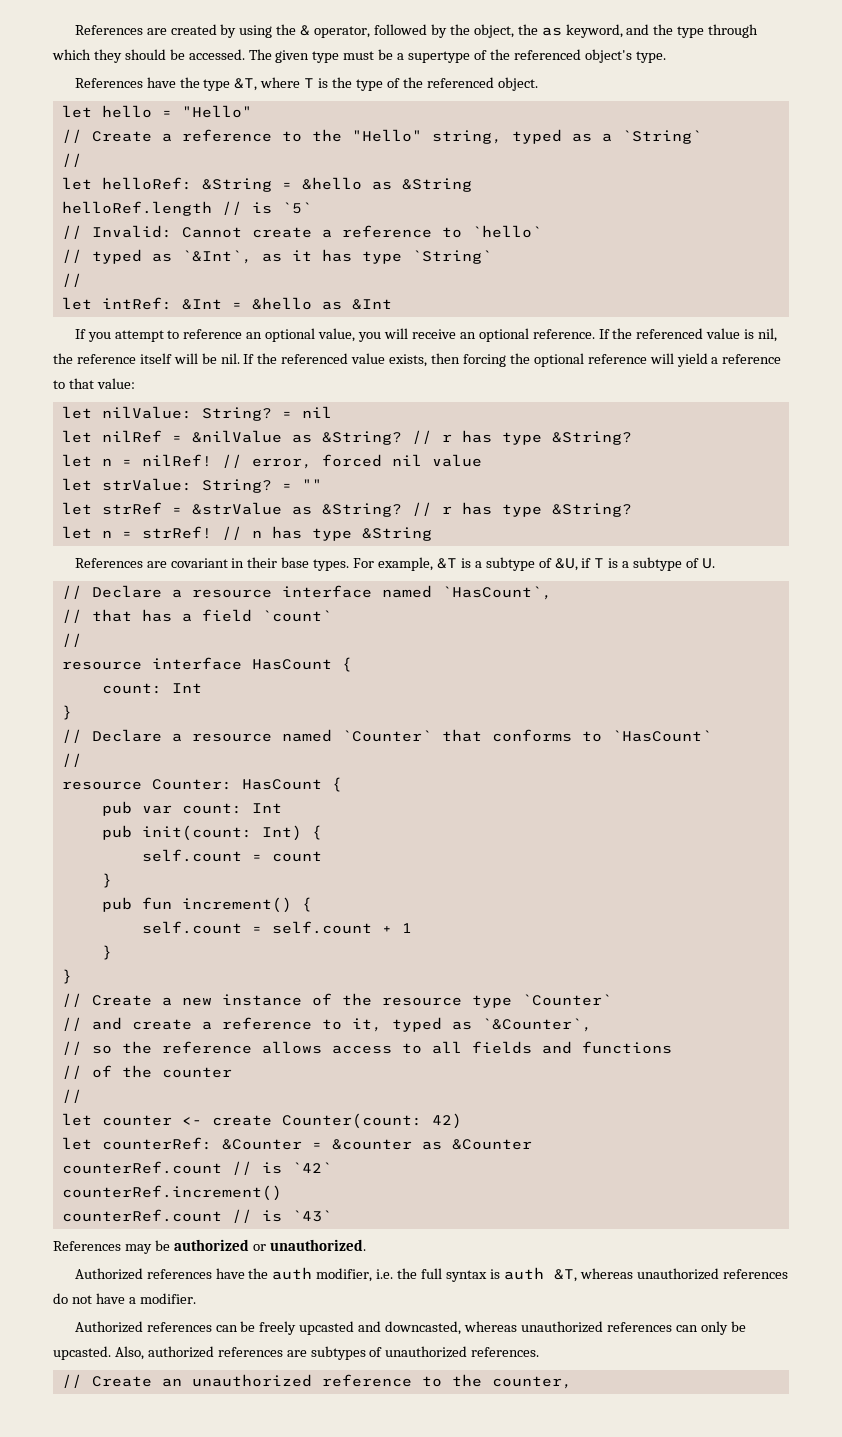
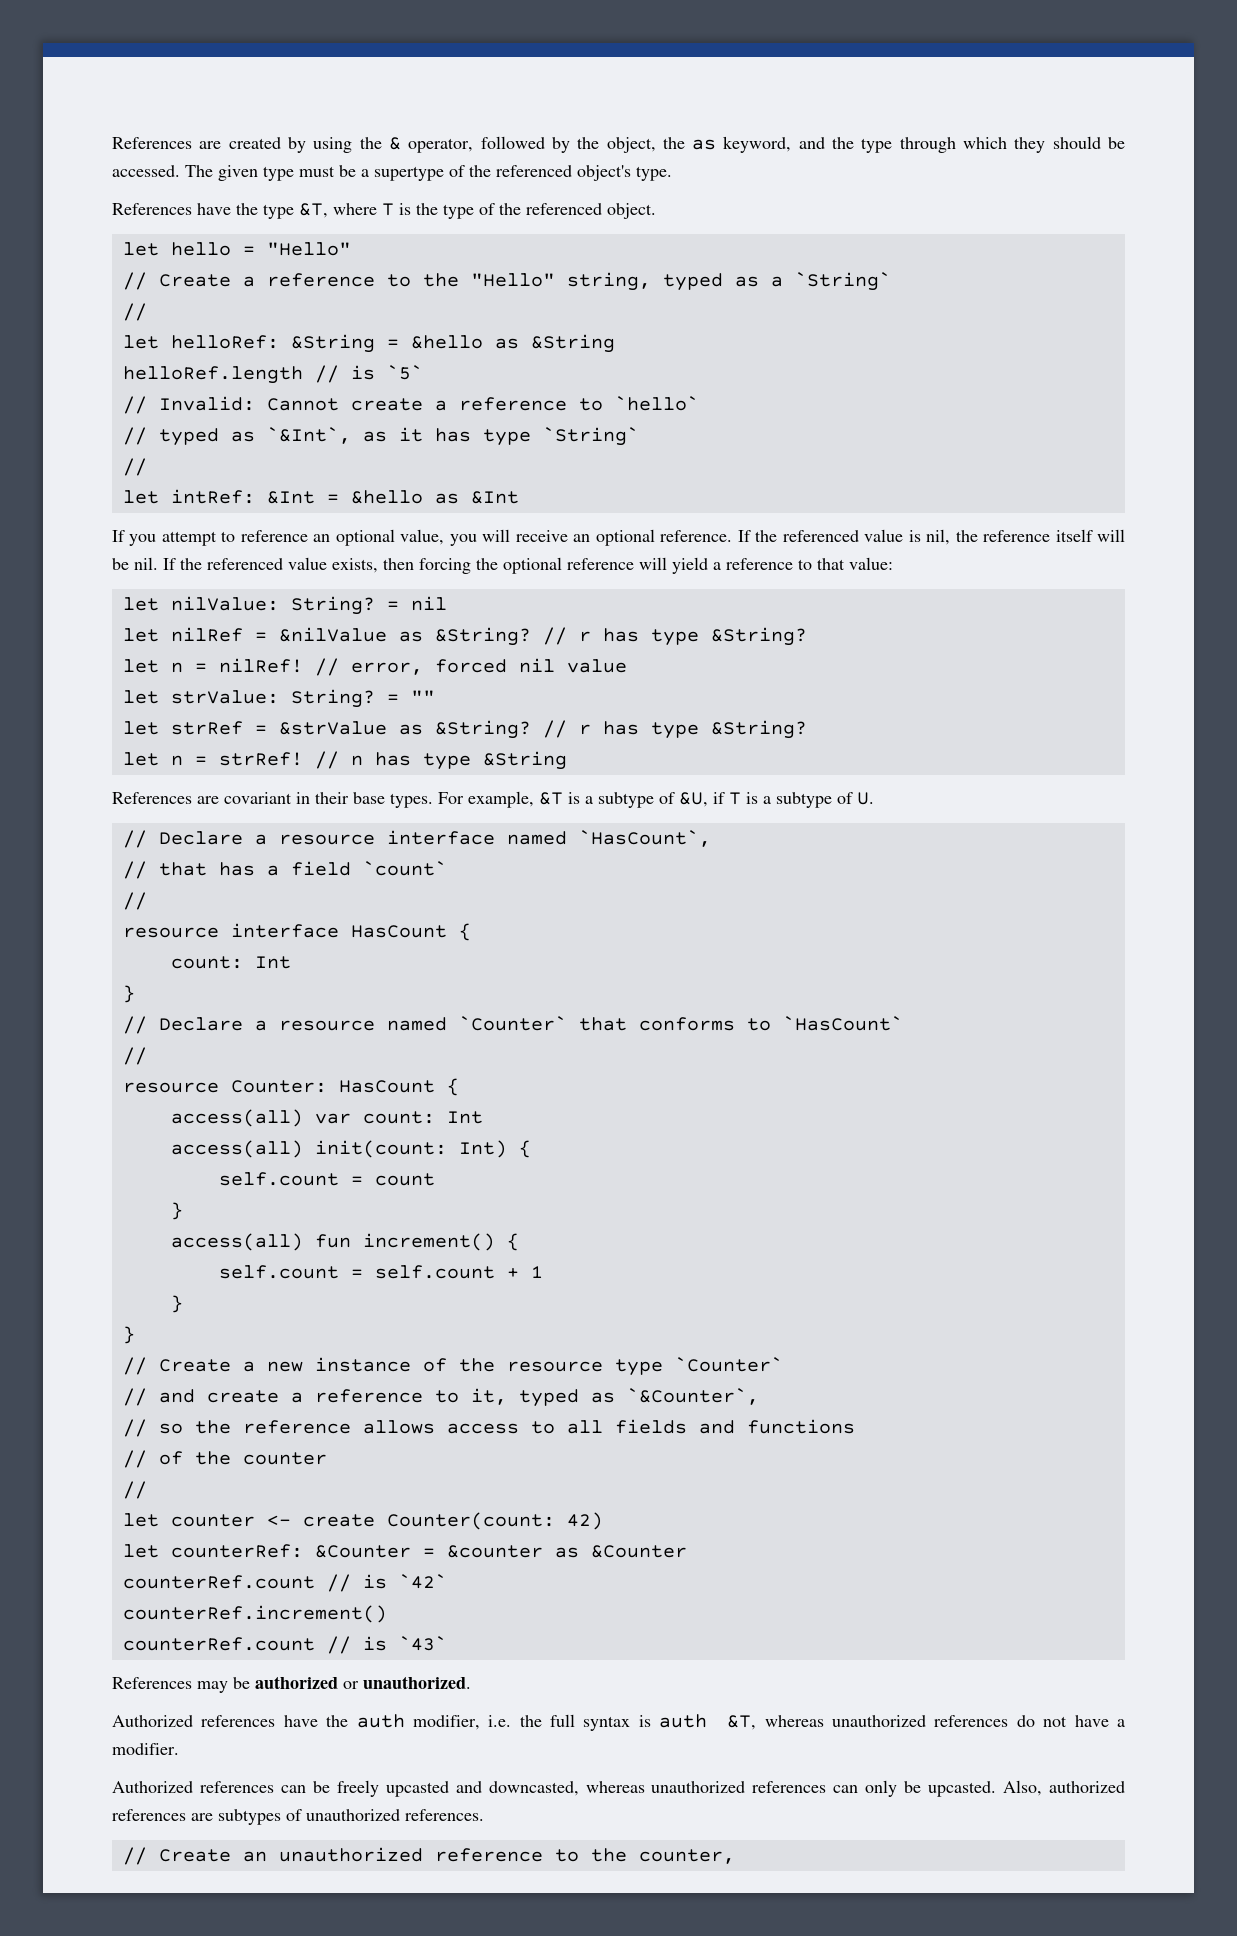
- pub var count: Int
+ access(all) var count: Int
- pub init(count: Int) {
+ access(all) init(count: Int) {
- pub fun increment() {
+ access(all) fun increment() {

